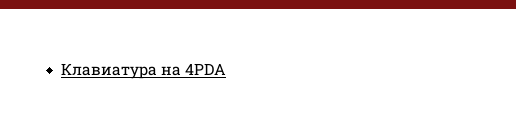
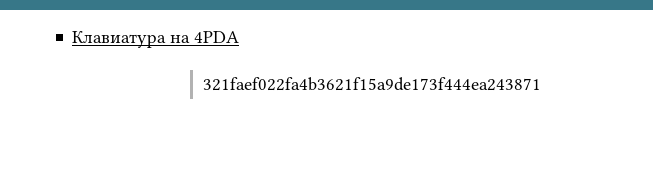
+ 321faef022fa4b3621f15a9de173f444ea243871

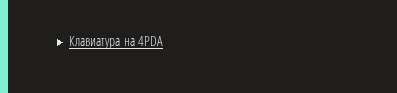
- 321faef022fa4b3621f15a9de173f444ea243871

